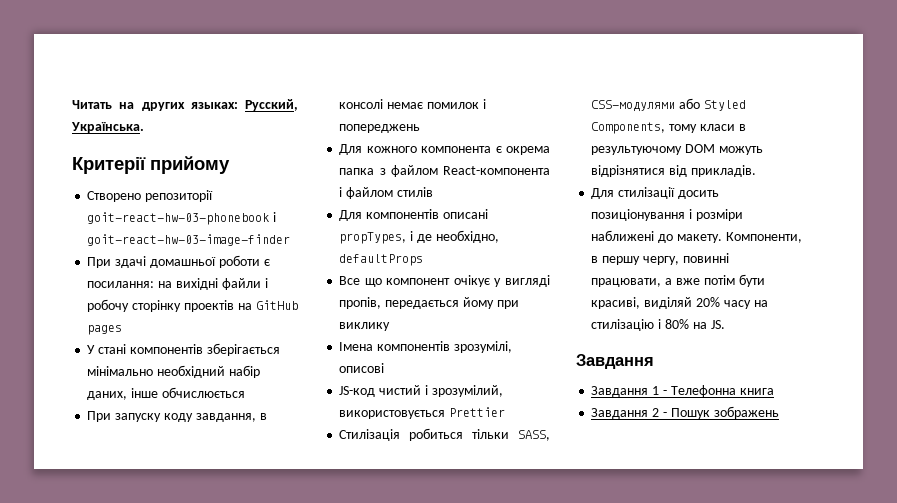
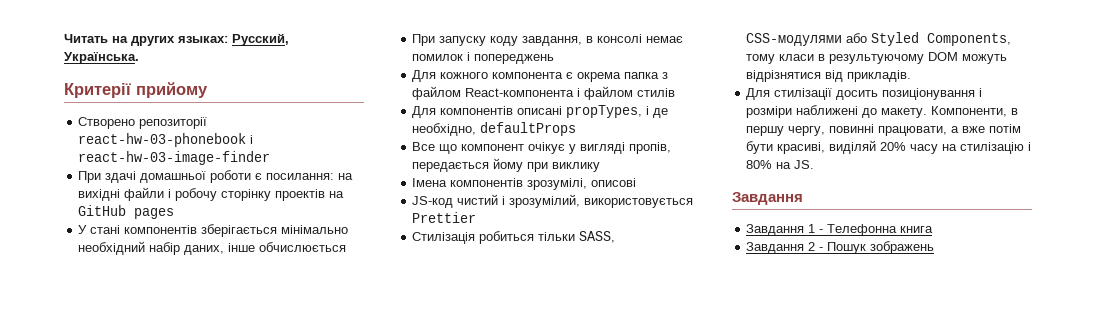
- Створено репозиторії goit-react-hw-03-phonebook і goit-react-hw-03-image-finder
+ Створено репозиторії react-hw-03-phonebook і react-hw-03-image-finder

